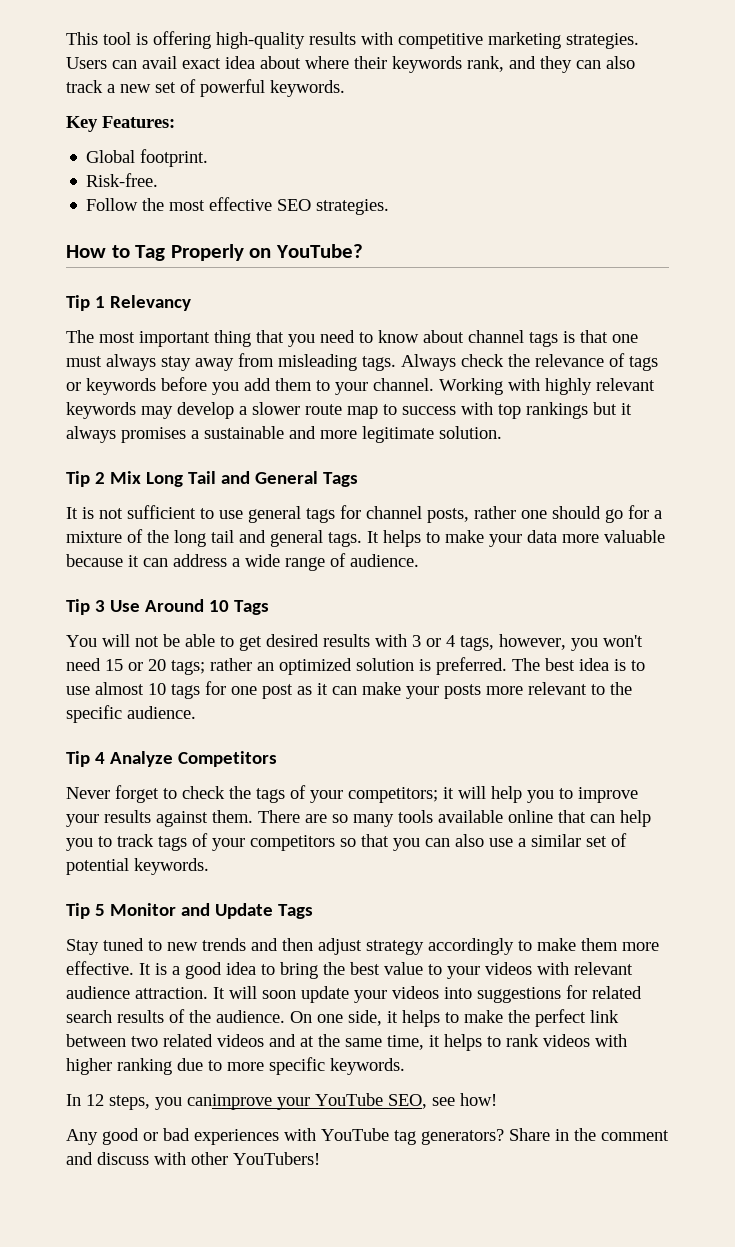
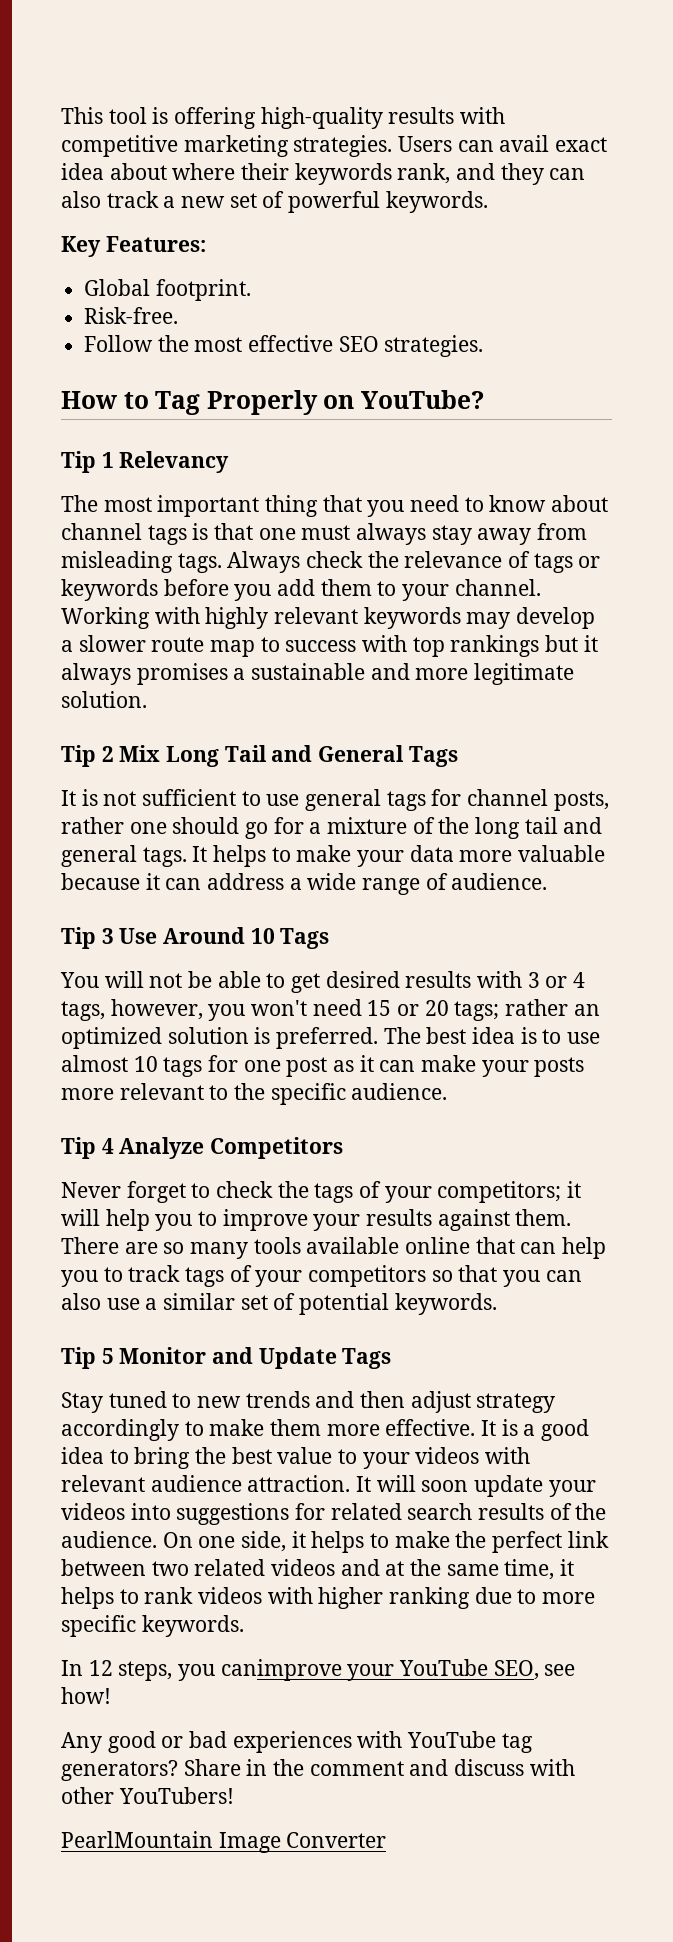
+ PearlMountain Image Converter

